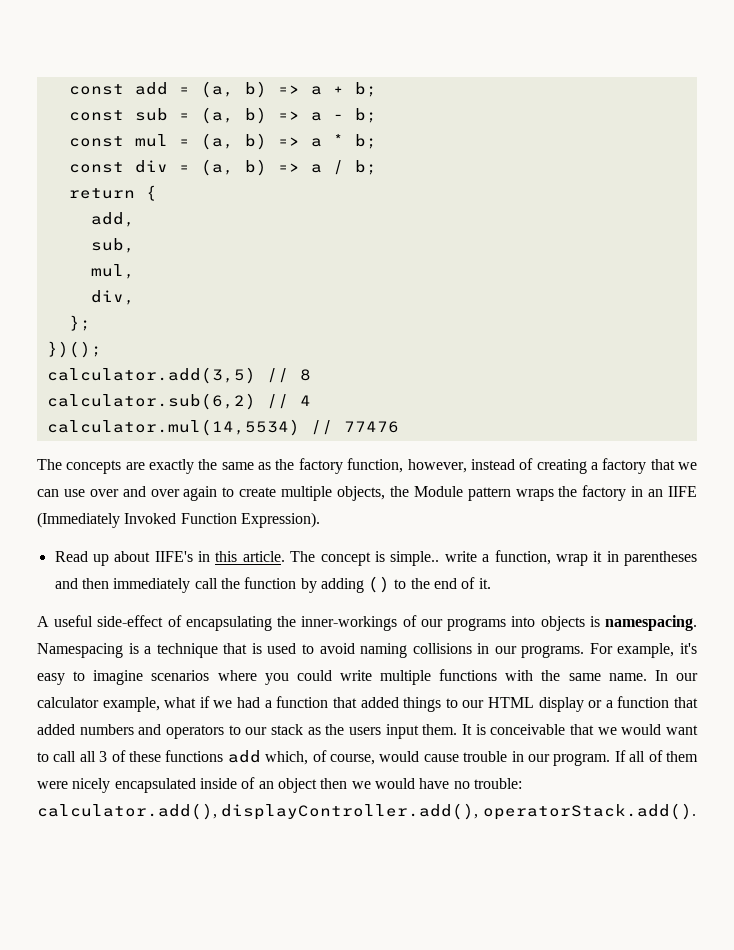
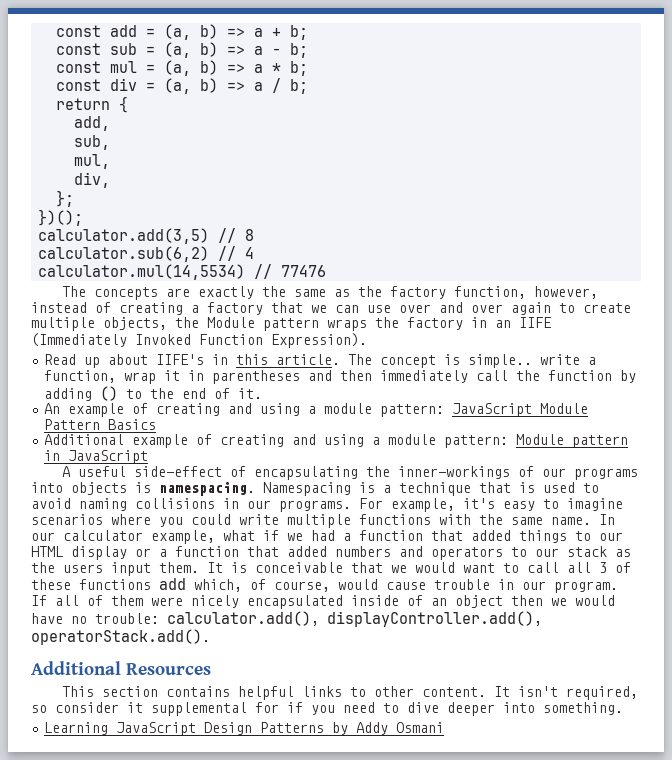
+ An example of creating and using a module pattern: JavaScript Module Pattern Basics
+ Additional example of creating and using a module pattern: Module pattern in JavaScript
+ Additional Resources
+ This section contains helpful links to other content. It isn't required, so consider it supplemental for if you need to dive deeper into something.
+ Learning JavaScript Design Patterns by Addy Osmani

